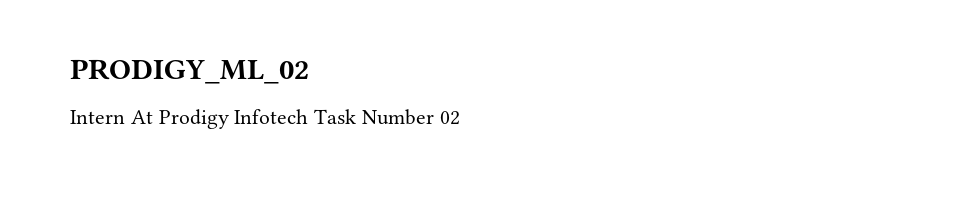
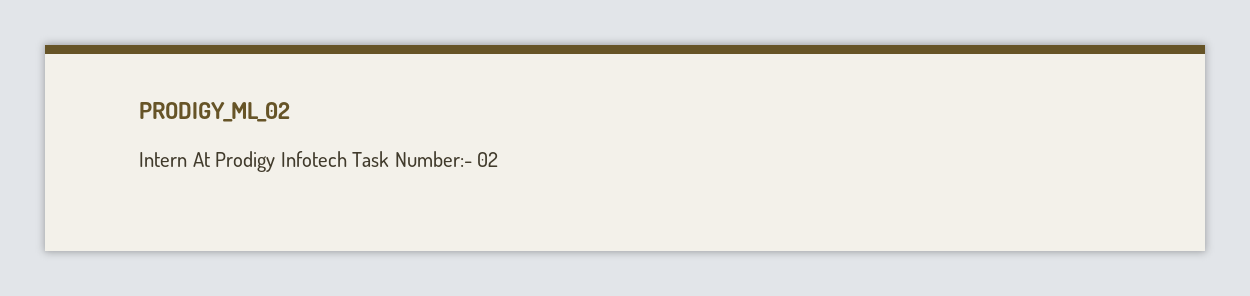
- Intern At Prodigy Infotech Task Number 02
+ Intern At Prodigy Infotech Task Number:- 02

